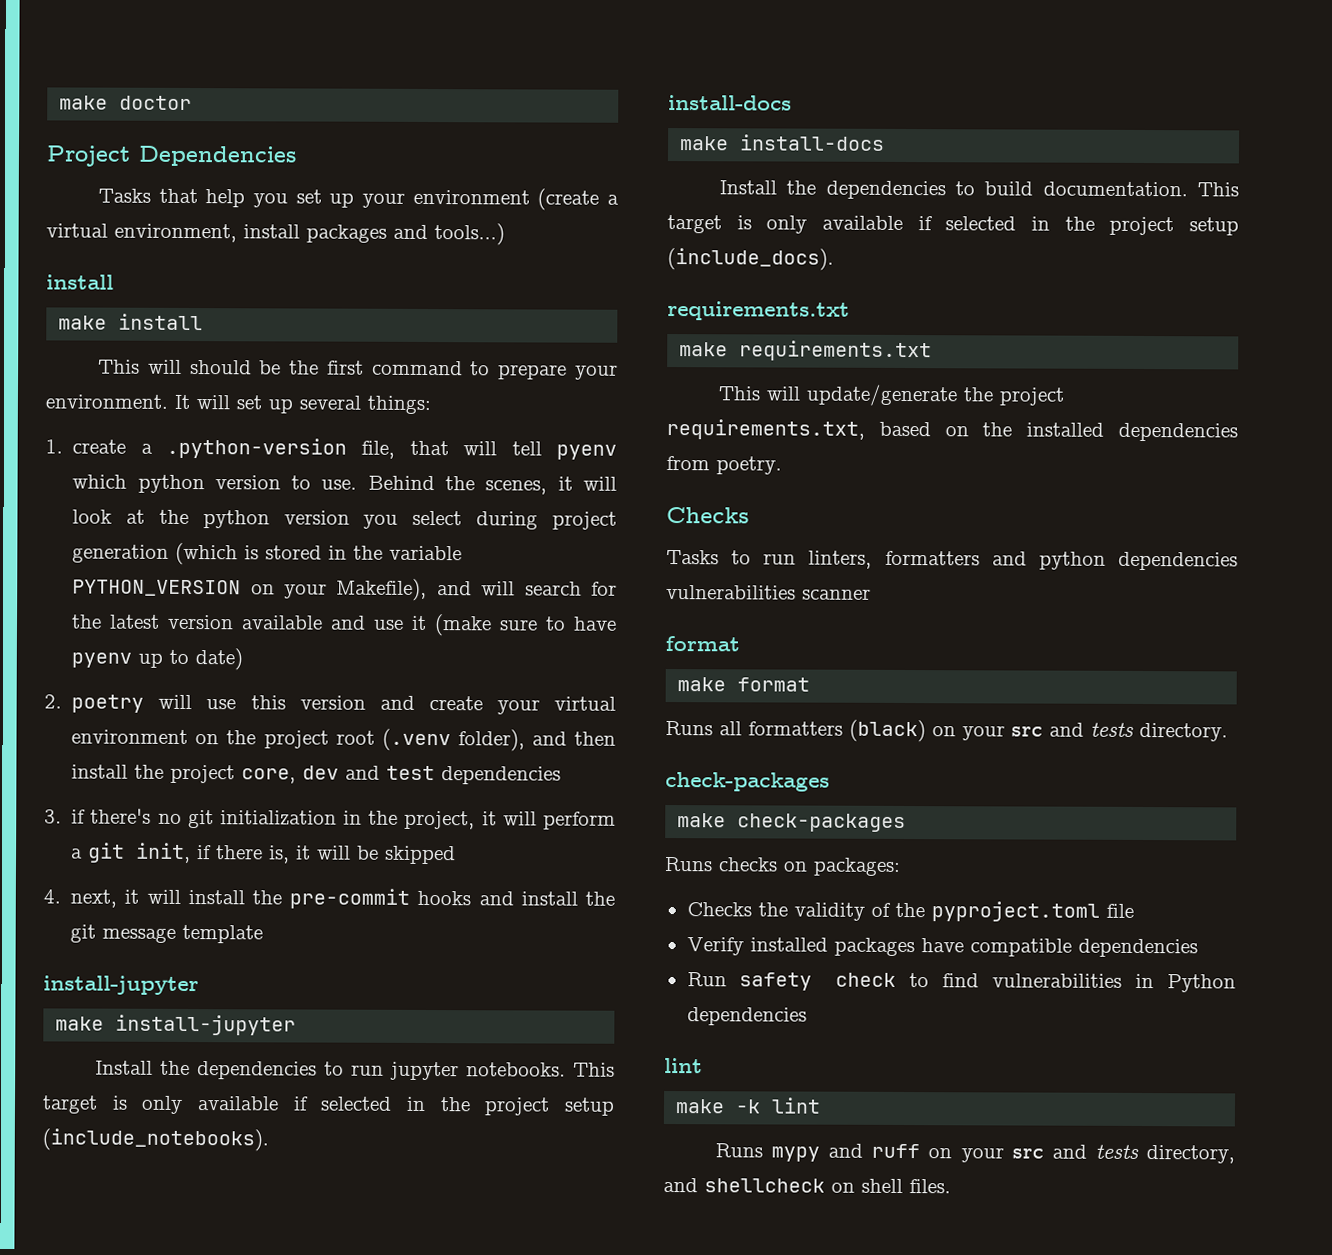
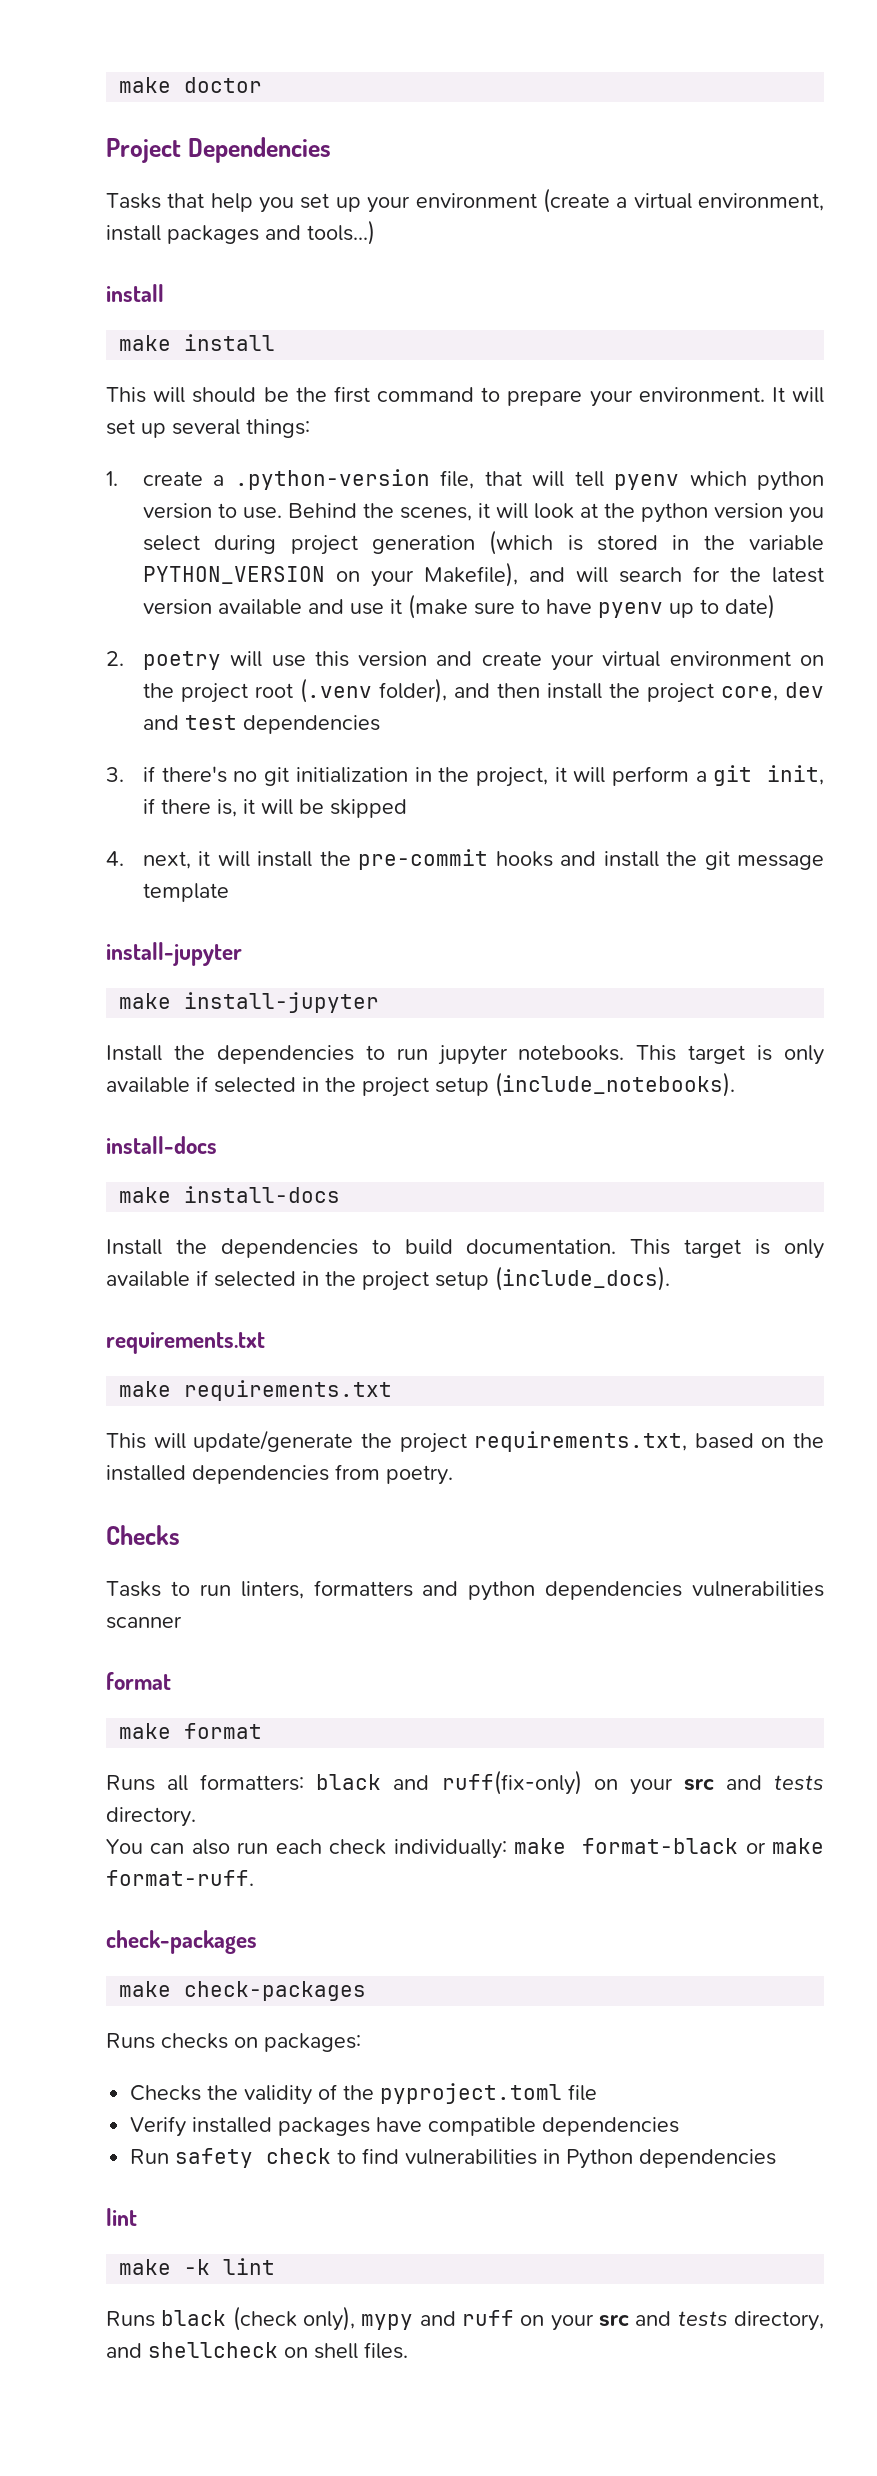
- Runs all formatters (black) on your src and tests directory.
+ Runs all formatters: black and ruff(fix-only) on your src and tests directory.
+ You can also run each check individually: make format-black or make format-ruff.
- Runs mypy and ruff on your src and tests directory, and shellcheck on shell files.
+ Runs black (check only), mypy and ruff on your src and tests directory, and shellcheck on shell files.

